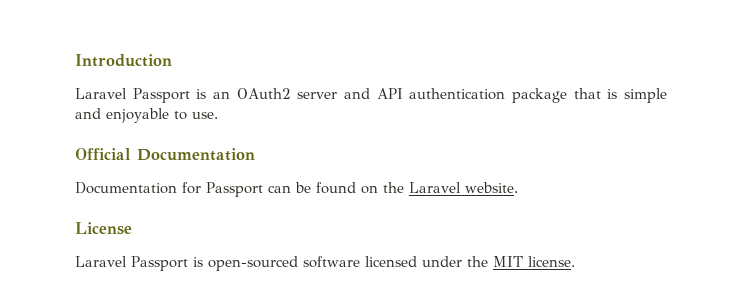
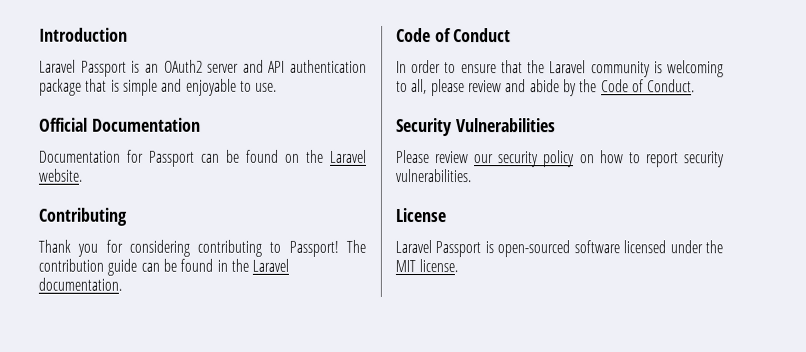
+ Contributing
+ Thank you for considering contributing to Passport! The contribution guide can be found in the Laravel documentation.
+ Code of Conduct
+ In order to ensure that the Laravel community is welcoming to all, please review and abide by the Code of Conduct.
+ Security Vulnerabilities
+ Please review our security policy on how to report security vulnerabilities.

